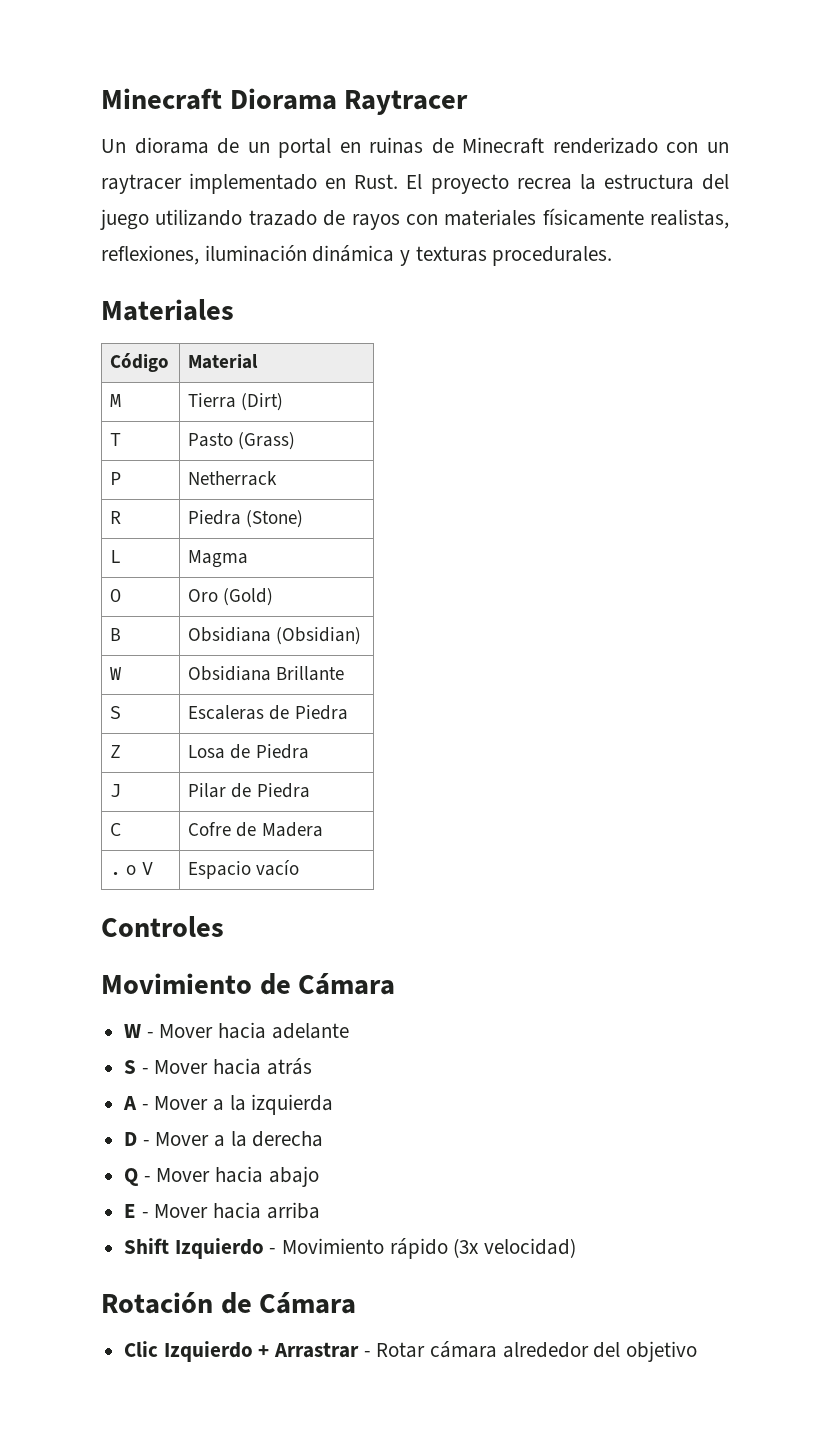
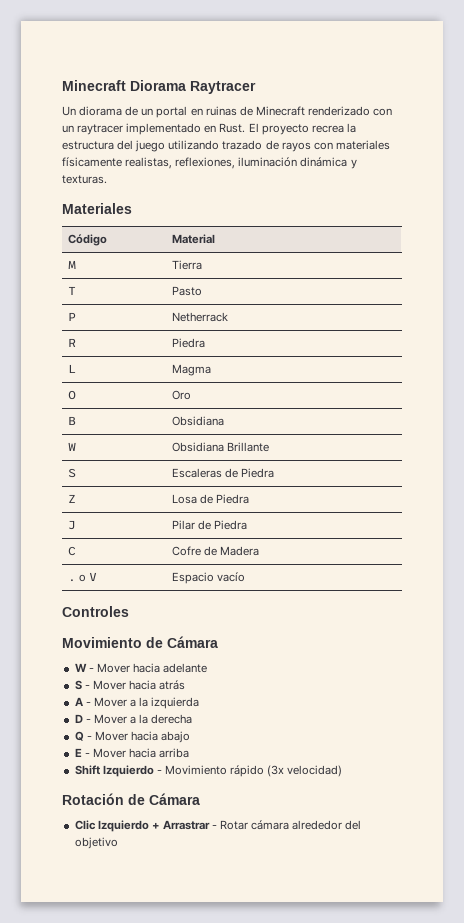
- El proyecto recrea la estructura del juego utilizando trazado de rayos con materiales físicamente realistas, reflexiones, iluminación dinámica y texturas procedurales.
+ El proyecto recrea la estructura del juego utilizando trazado de rayos con materiales físicamente realistas, reflexiones, iluminación dinámica y texturas.
- M | Tierra (Dirt)
+ M | Tierra
- T | Pasto (Grass)
+ T | Pasto
- R | Piedra (Stone)
+ R | Piedra
- O | Oro (Gold)
+ O | Oro
- B | Obsidiana (Obsidian)
+ B | Obsidiana

